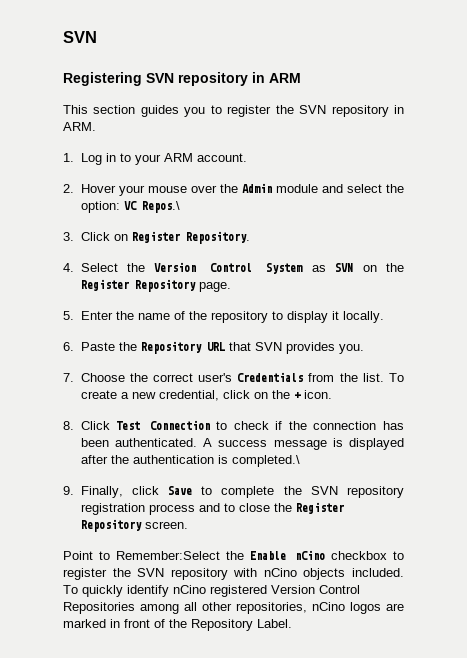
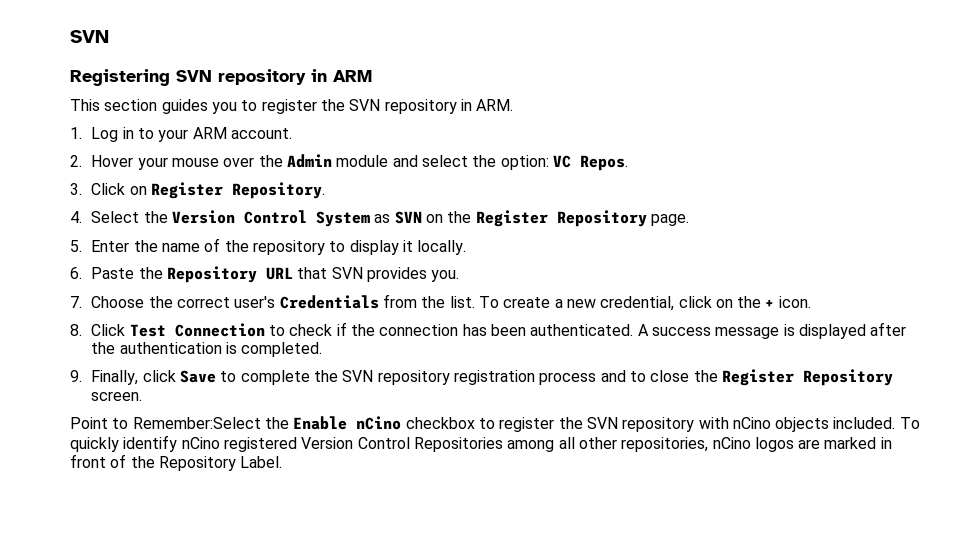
- 2. Hover your mouse over the Admin module and select the option: VC Repos.\
+ 2. Hover your mouse over the Admin module and select the option: VC Repos.
- A success message is displayed after the authentication is completed.\
+ A success message is displayed after the authentication is completed.

